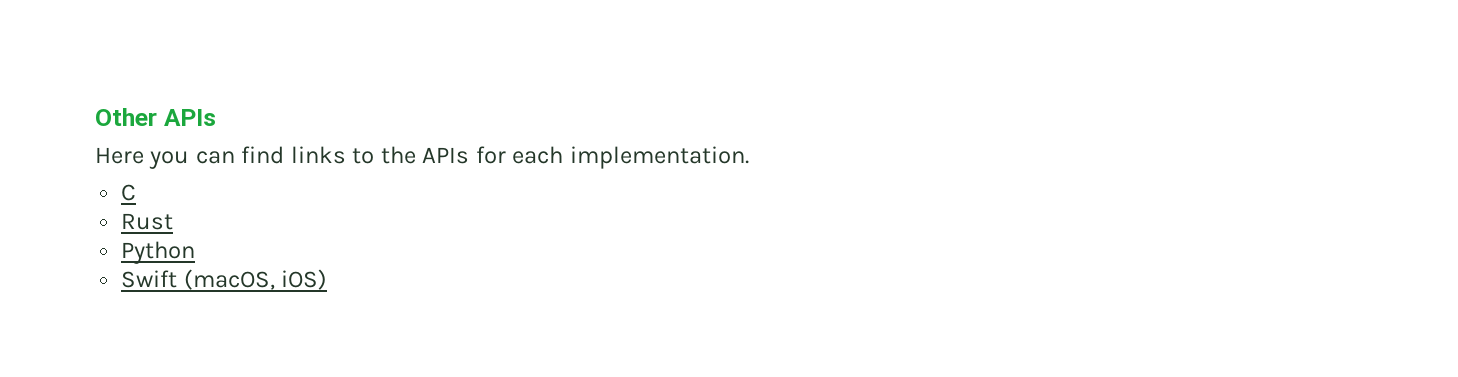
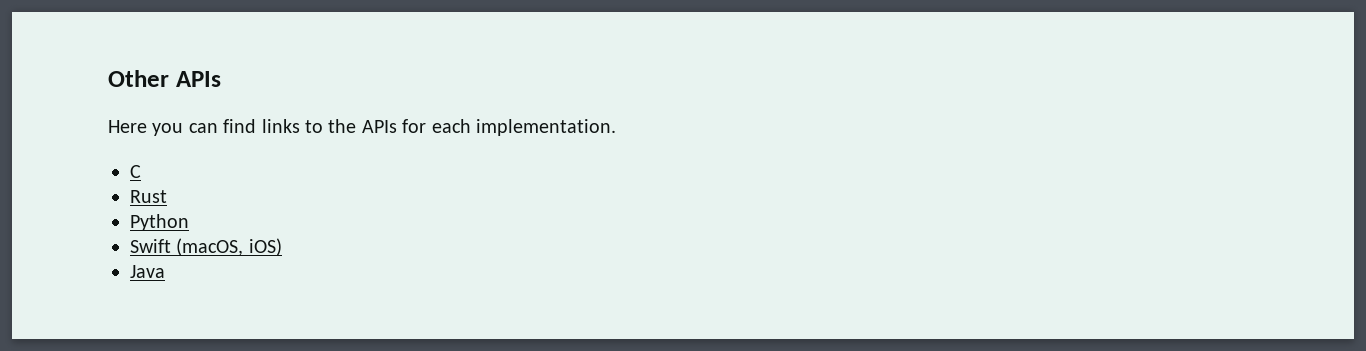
+ Java

